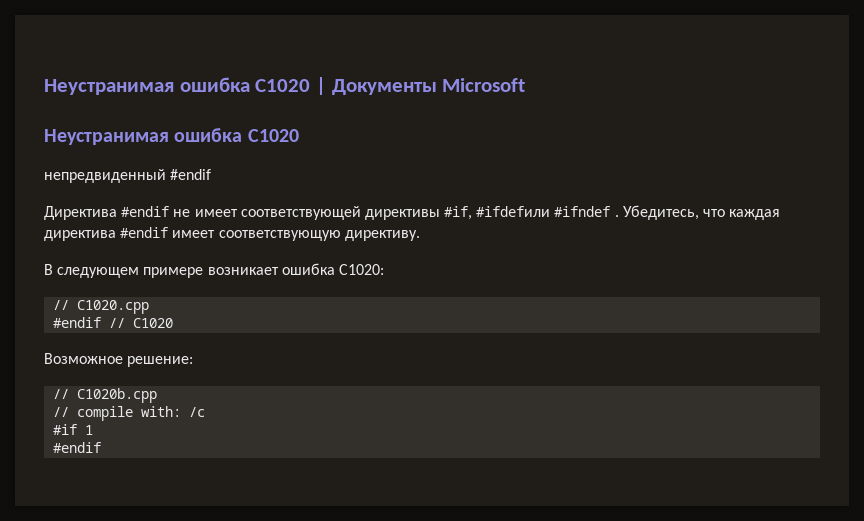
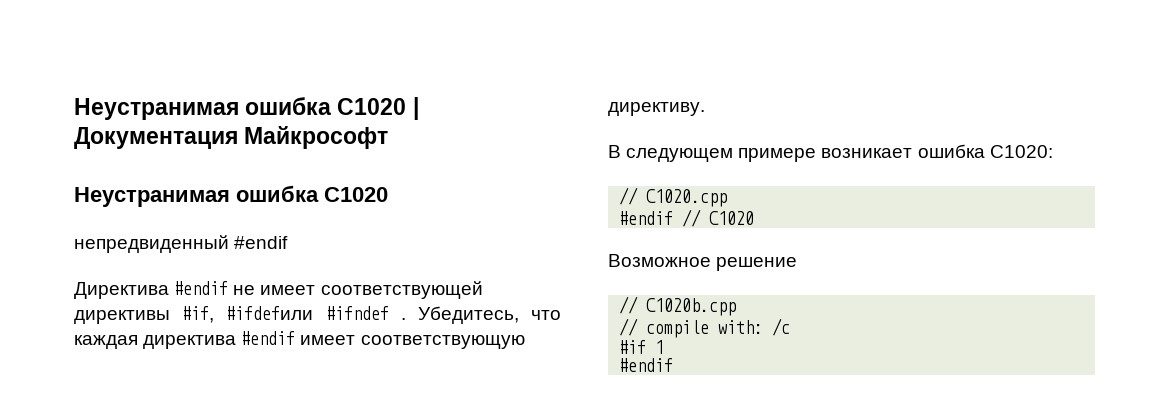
- Неустранимая ошибка C1020 | Документы Microsoft
+ Неустранимая ошибка C1020 | Документация Майкрософт
- Возможное решение:
+ Возможное решение

